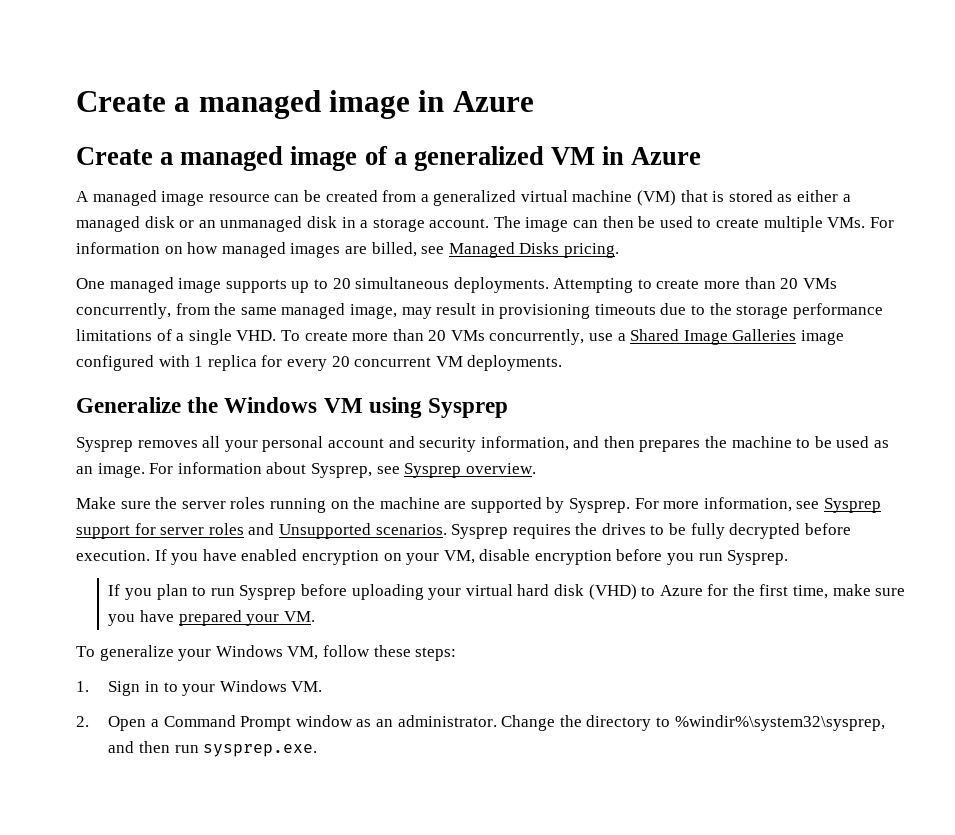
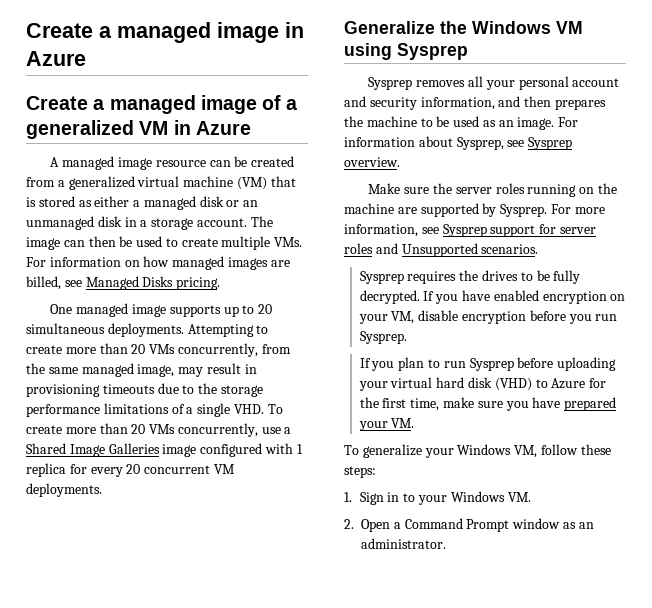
- For more information, see Sysprep support for server roles and Unsupported scenarios. Sysprep requires the drives to be fully decrypted before execution.
+ For more information, see Sysprep support for server roles and Unsupported scenarios.
+ Sysprep requires the drives to be fully decrypted.
- Change the directory to %windir%\system32\sysprep, and then run sysprep.exe.

